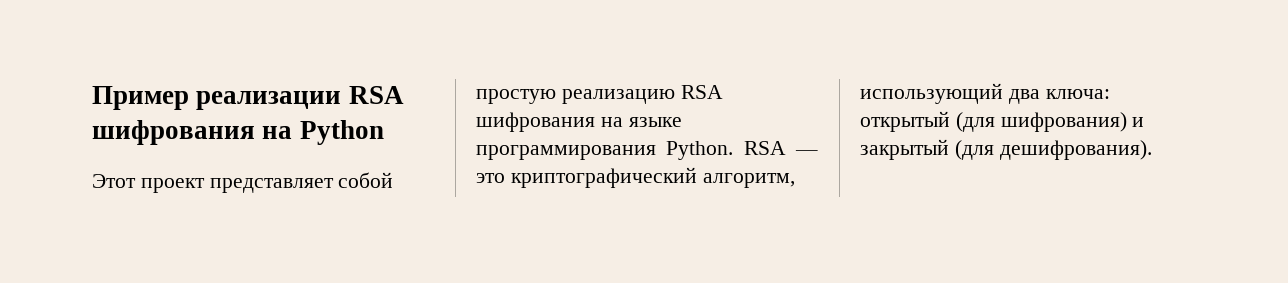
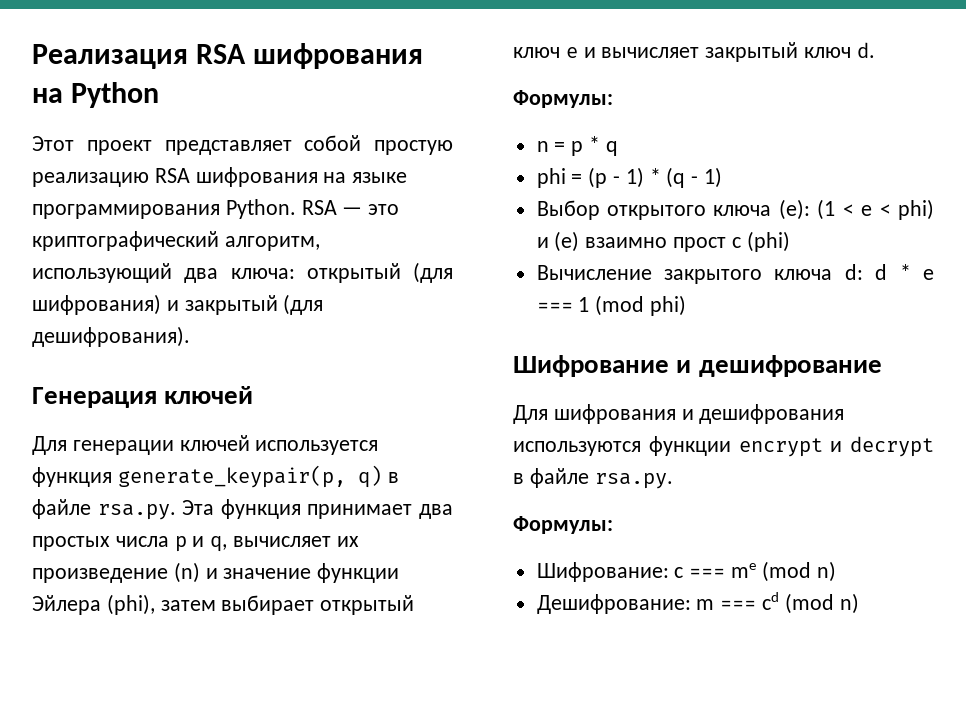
- Пример реализации RSA шифрования на Python
+ Реализация RSA шифрования на Python
+ Генерация ключей
+ Для генерации ключей используется функция generate_keypair(p, q) в файле rsa.py. Эта функция принимает два простых числа p и q, вычисляет их произведение (n) и значение функции Эйлера (phi), затем выбирает открытый ключ e и вычисляет закрытый ключ d.
+ Формулы:
+ n = p * q
+ phi = (p - 1) * (q - 1)
+ Выбор открытого ключа (e): (1 < e < phi) и (e) взаимно прост с (phi)
+ Вычисление закрытого ключа d: d * e === 1 (mod phi)
+ Шифрование и дешифрование
+ Для шифрования и дешифрования используются функции encrypt и decrypt в файле rsa.py.
+ Формулы:
+ Шифрование: c === me (mod n)
+ Дешифрование: m === cd (mod n)

